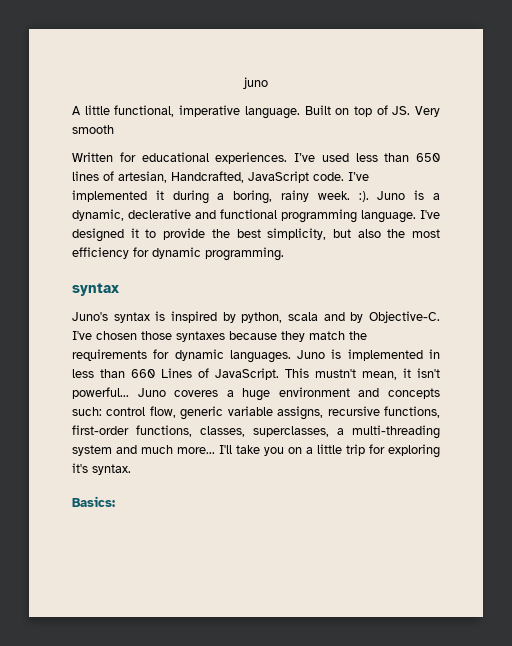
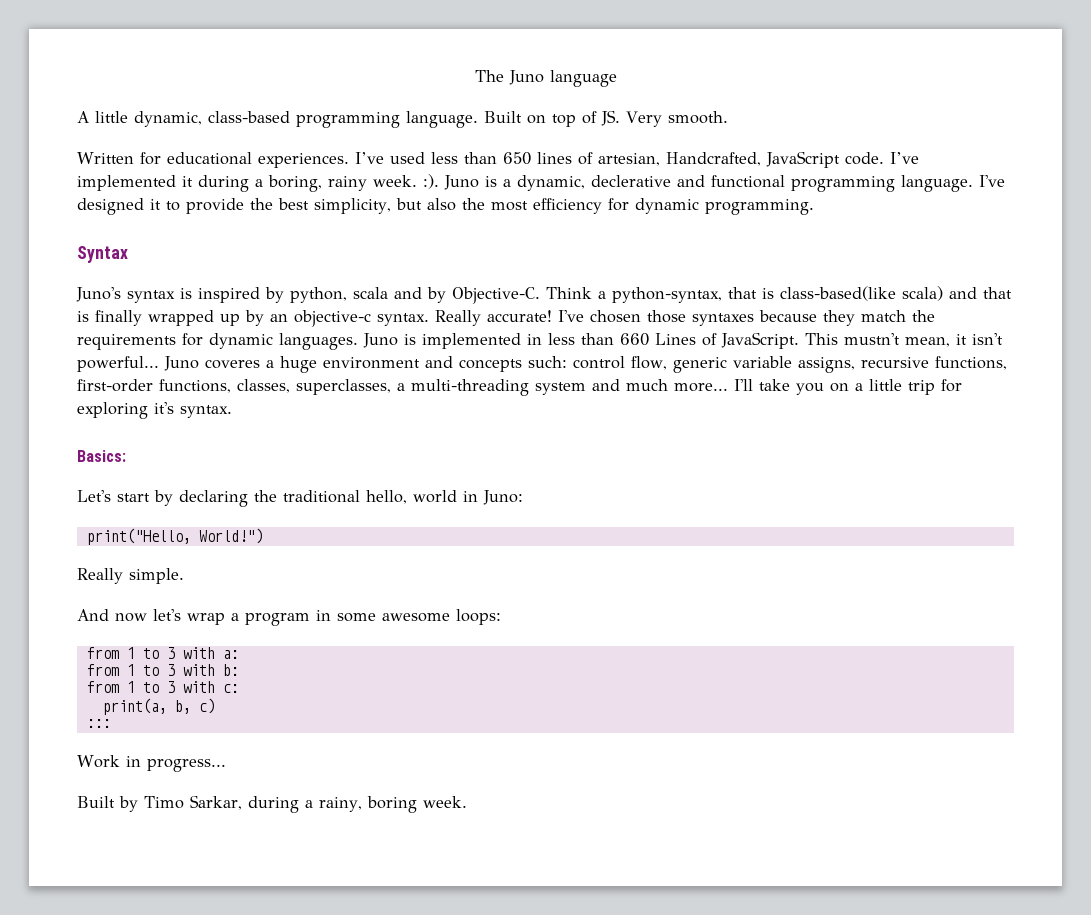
- juno
+ The Juno language
- A little functional, imperative language.
+ A little dynamic, class-based programming language.
- Built on top of JS. Very smooth
+ Built on top of JS. Very smooth.
  I've designed it to provide the best simplicity, but also the most efficiency for dynamic programming.
- syntax
+ Syntax
+ Think a python-syntax, that is class-based(like scala) and that is finally wrapped up by an objective-c syntax. Really accurate!
+ Let's start by declaring the traditional hello, world in Juno:
+ print("Hello, World!")
+ Really simple.
+ And now let's wrap a program in some awesome loops:
+ from 1 to 3 with a:
+ from 1 to 3 with b:
+ from 1 to 3 with c:
+ print(a, b, c)
+ :::
+ Work in progress...
+ Built by Timo Sarkar, during a rainy, boring week.

